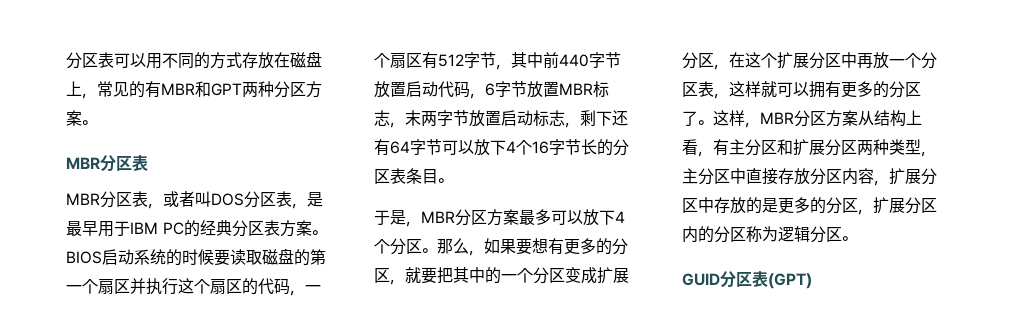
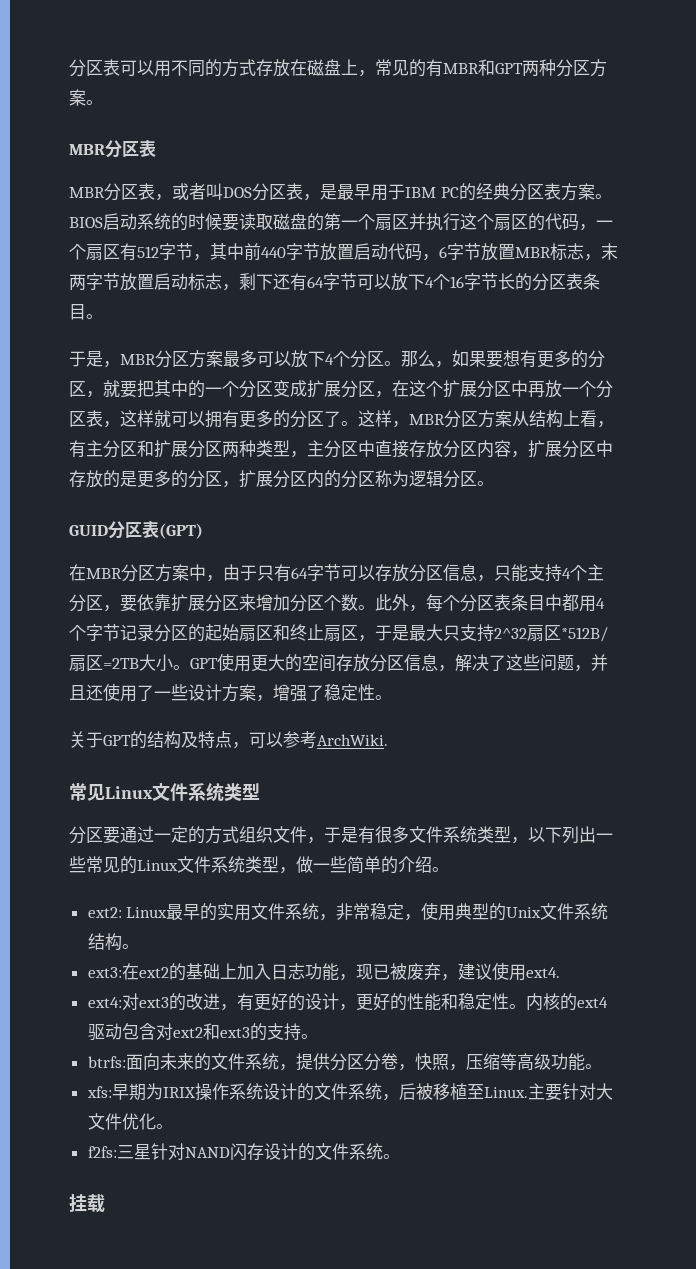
+ 在MBR分区方案中，由于只有64字节可以存放分区信息，只能支持4个主分区，要依靠扩展分区来增加分区个数。此外，每个分区表条目中都用4个字节记录分区的起始扇区和终止扇区，于是最大只支持2^32扇区*512B/扇区=2TB大小。GPT使用更大的空间存放分区信息，解决了这些问题，并且还使用了一些设计方案，增强了稳定性。
+ 关于GPT的结构及特点，可以参考ArchWiki.
+ 常见Linux文件系统类型
+ 分区要通过一定的方式组织文件，于是有很多文件系统类型，以下列出一些常见的Linux文件系统类型，做一些简单的介绍。
+ ext2: Linux最早的实用文件系统，非常稳定，使用典型的Unix文件系统结构。
+ ext3:在ext2的基础上加入日志功能，现已被废弃，建议使用ext4.
+ ext4:对ext3的改进，有更好的设计，更好的性能和稳定性。内核的ext4驱动包含对ext2和ext3的支持。
+ btrfs:面向未来的文件系统，提供分区分卷，快照，压缩等高级功能。
+ xfs:早期为IRIX操作系统设计的文件系统，后被移植至Linux.主要针对大文件优化。
+ f2fs:三星针对NAND闪存设计的文件系统。
+ 挂载

